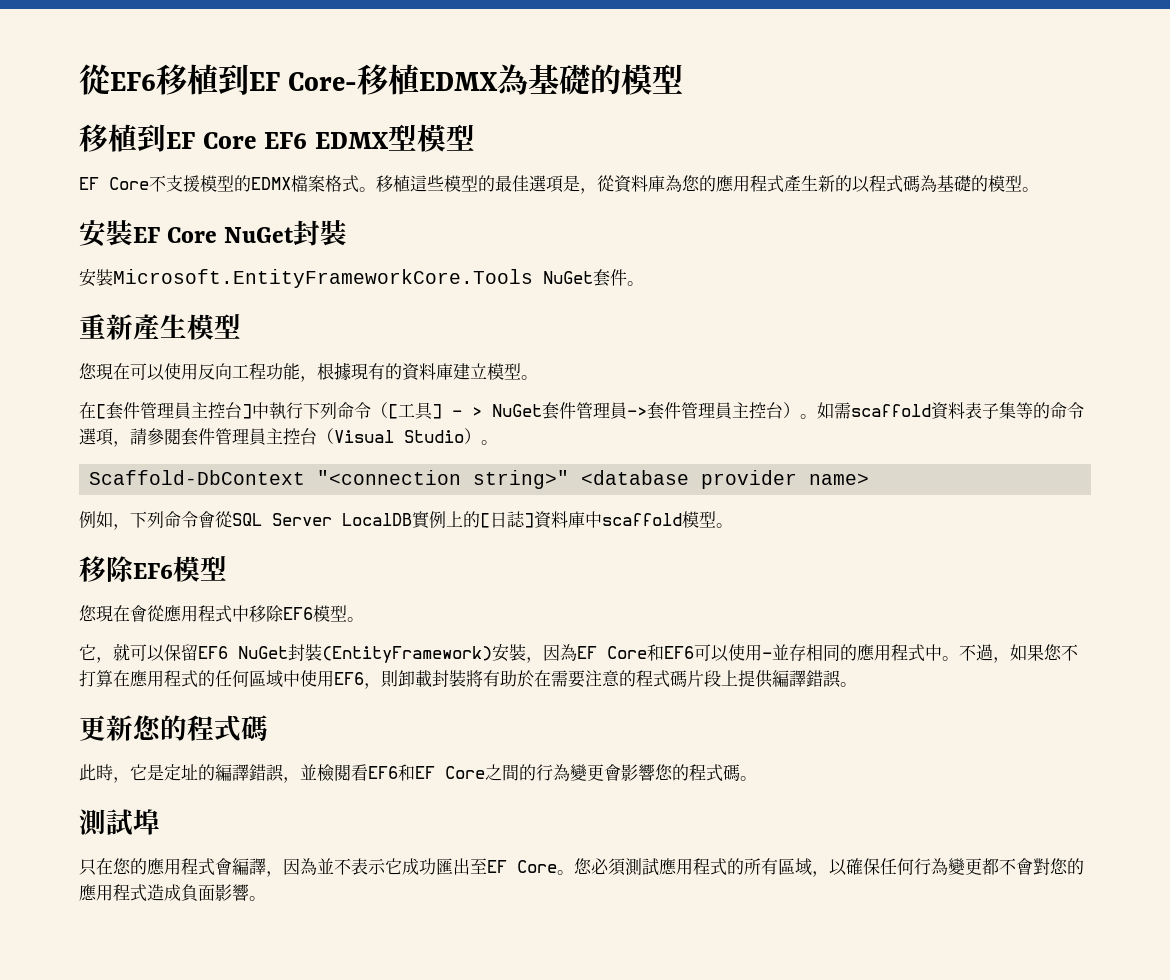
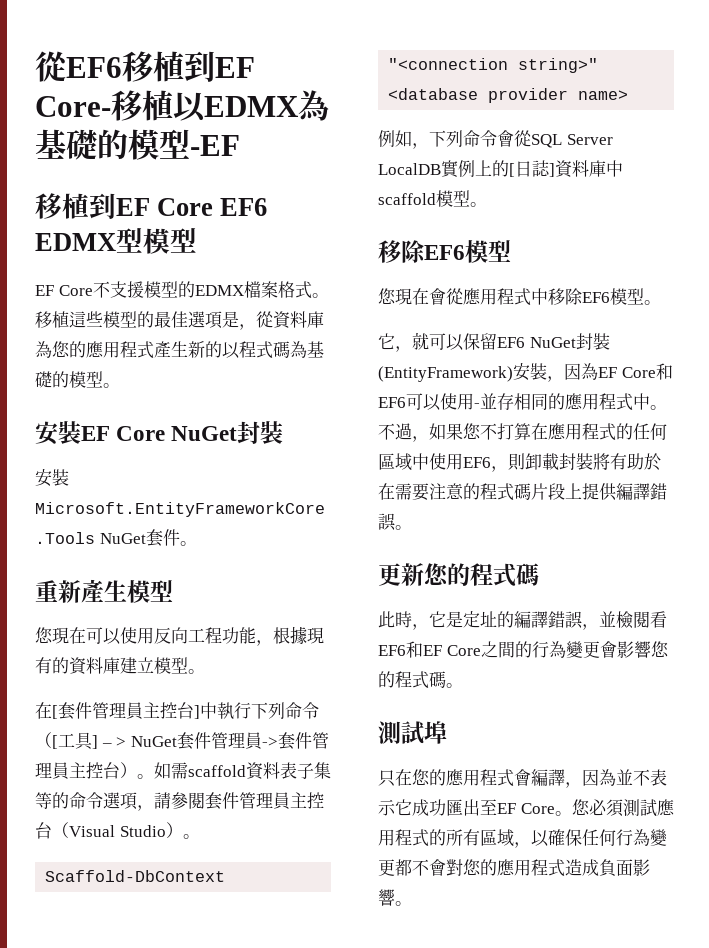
- 從EF6移植到EF Core-移植EDMX為基礎的模型
+ 從EF6移植到EF Core-移植以EDMX為基礎的模型-EF

